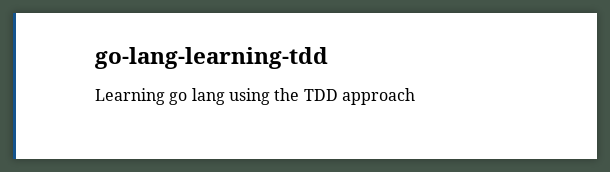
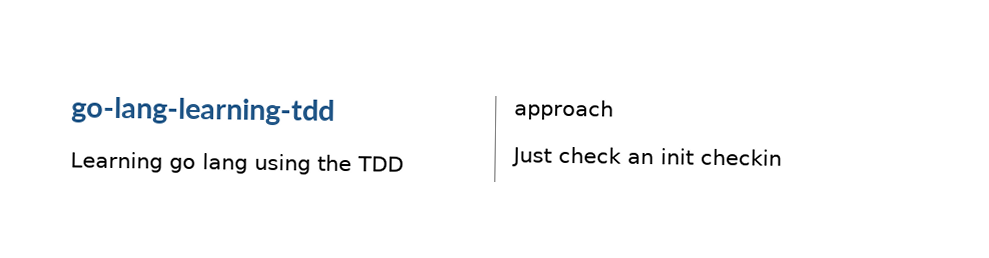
+ Just check an init checkin

